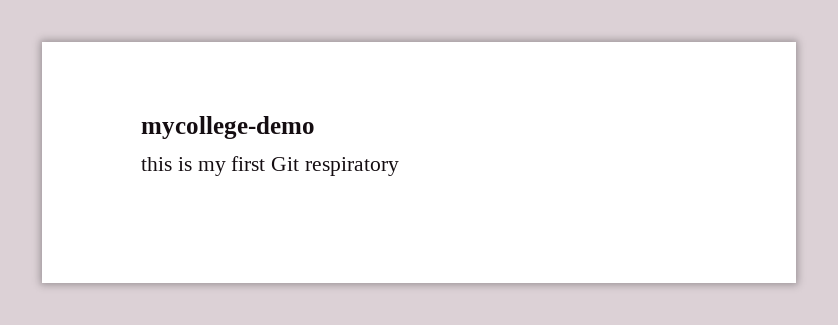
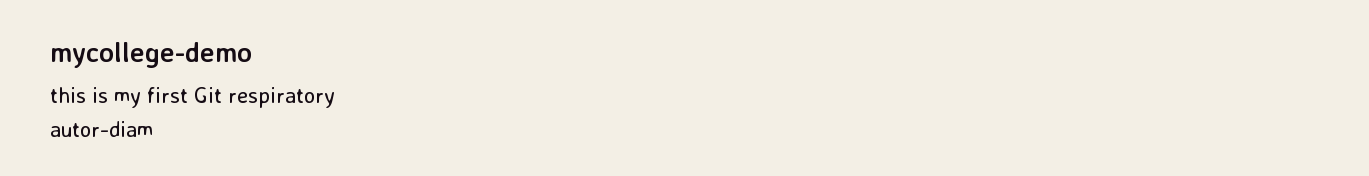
+ autor-diam

